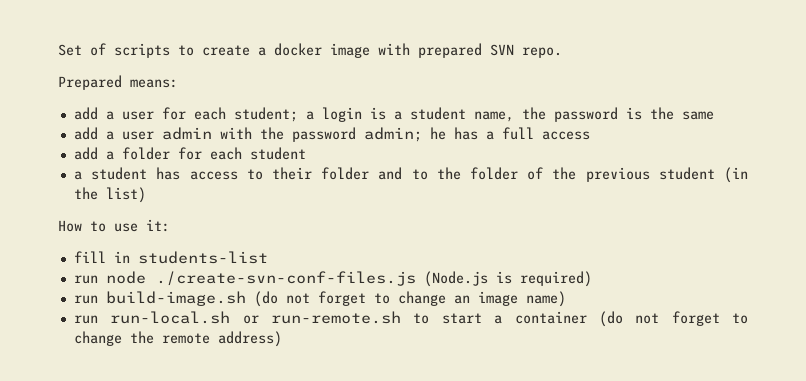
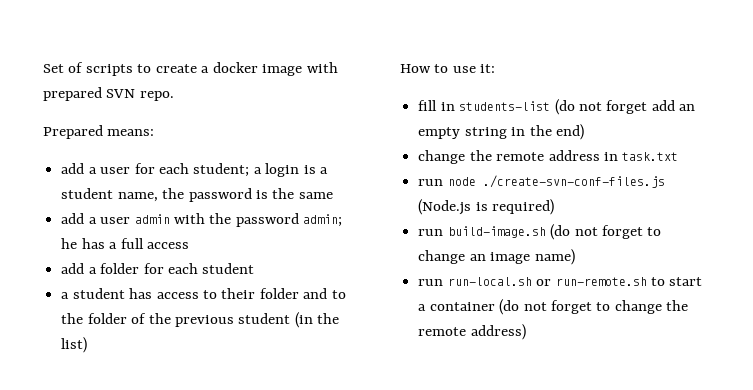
- fill in students-list
+ fill in students-list (do not forget add an empty string in the end)
+ change the remote address in task.txt

